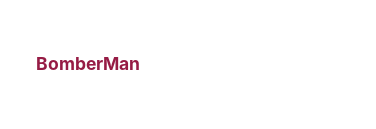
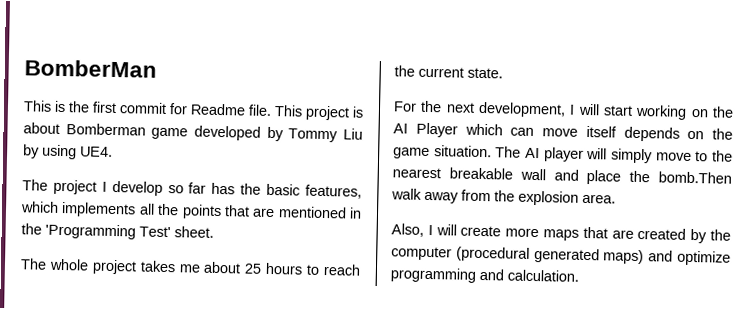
+ This is the first commit for Readme file. This project is about Bomberman game developed by Tommy Liu by using UE4.
+ The project I develop so far has the basic features, which implements all the points that are mentioned in the 'Programming Test' sheet.
+ The whole project takes me about 25 hours to reach the current state.
+ For the next development, I will start working on the AI Player which can move itself depends on the game situation. The AI player will simply move to the nearest breakable wall and place the bomb.Then walk away from the explosion area.
+ Also, I will create more maps that are created by the computer (procedural generated maps) and optimize programming and calculation.

